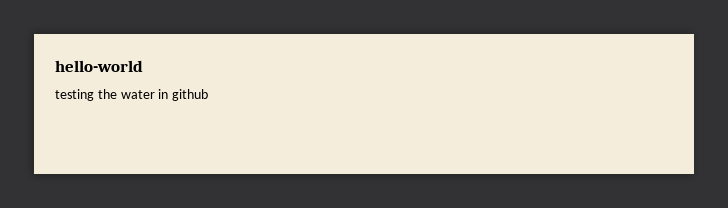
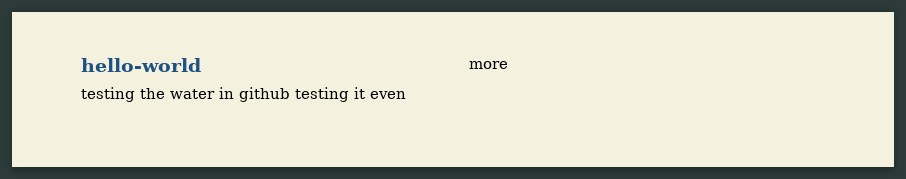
- testing the water in github
+ testing the water in github testing it even more

